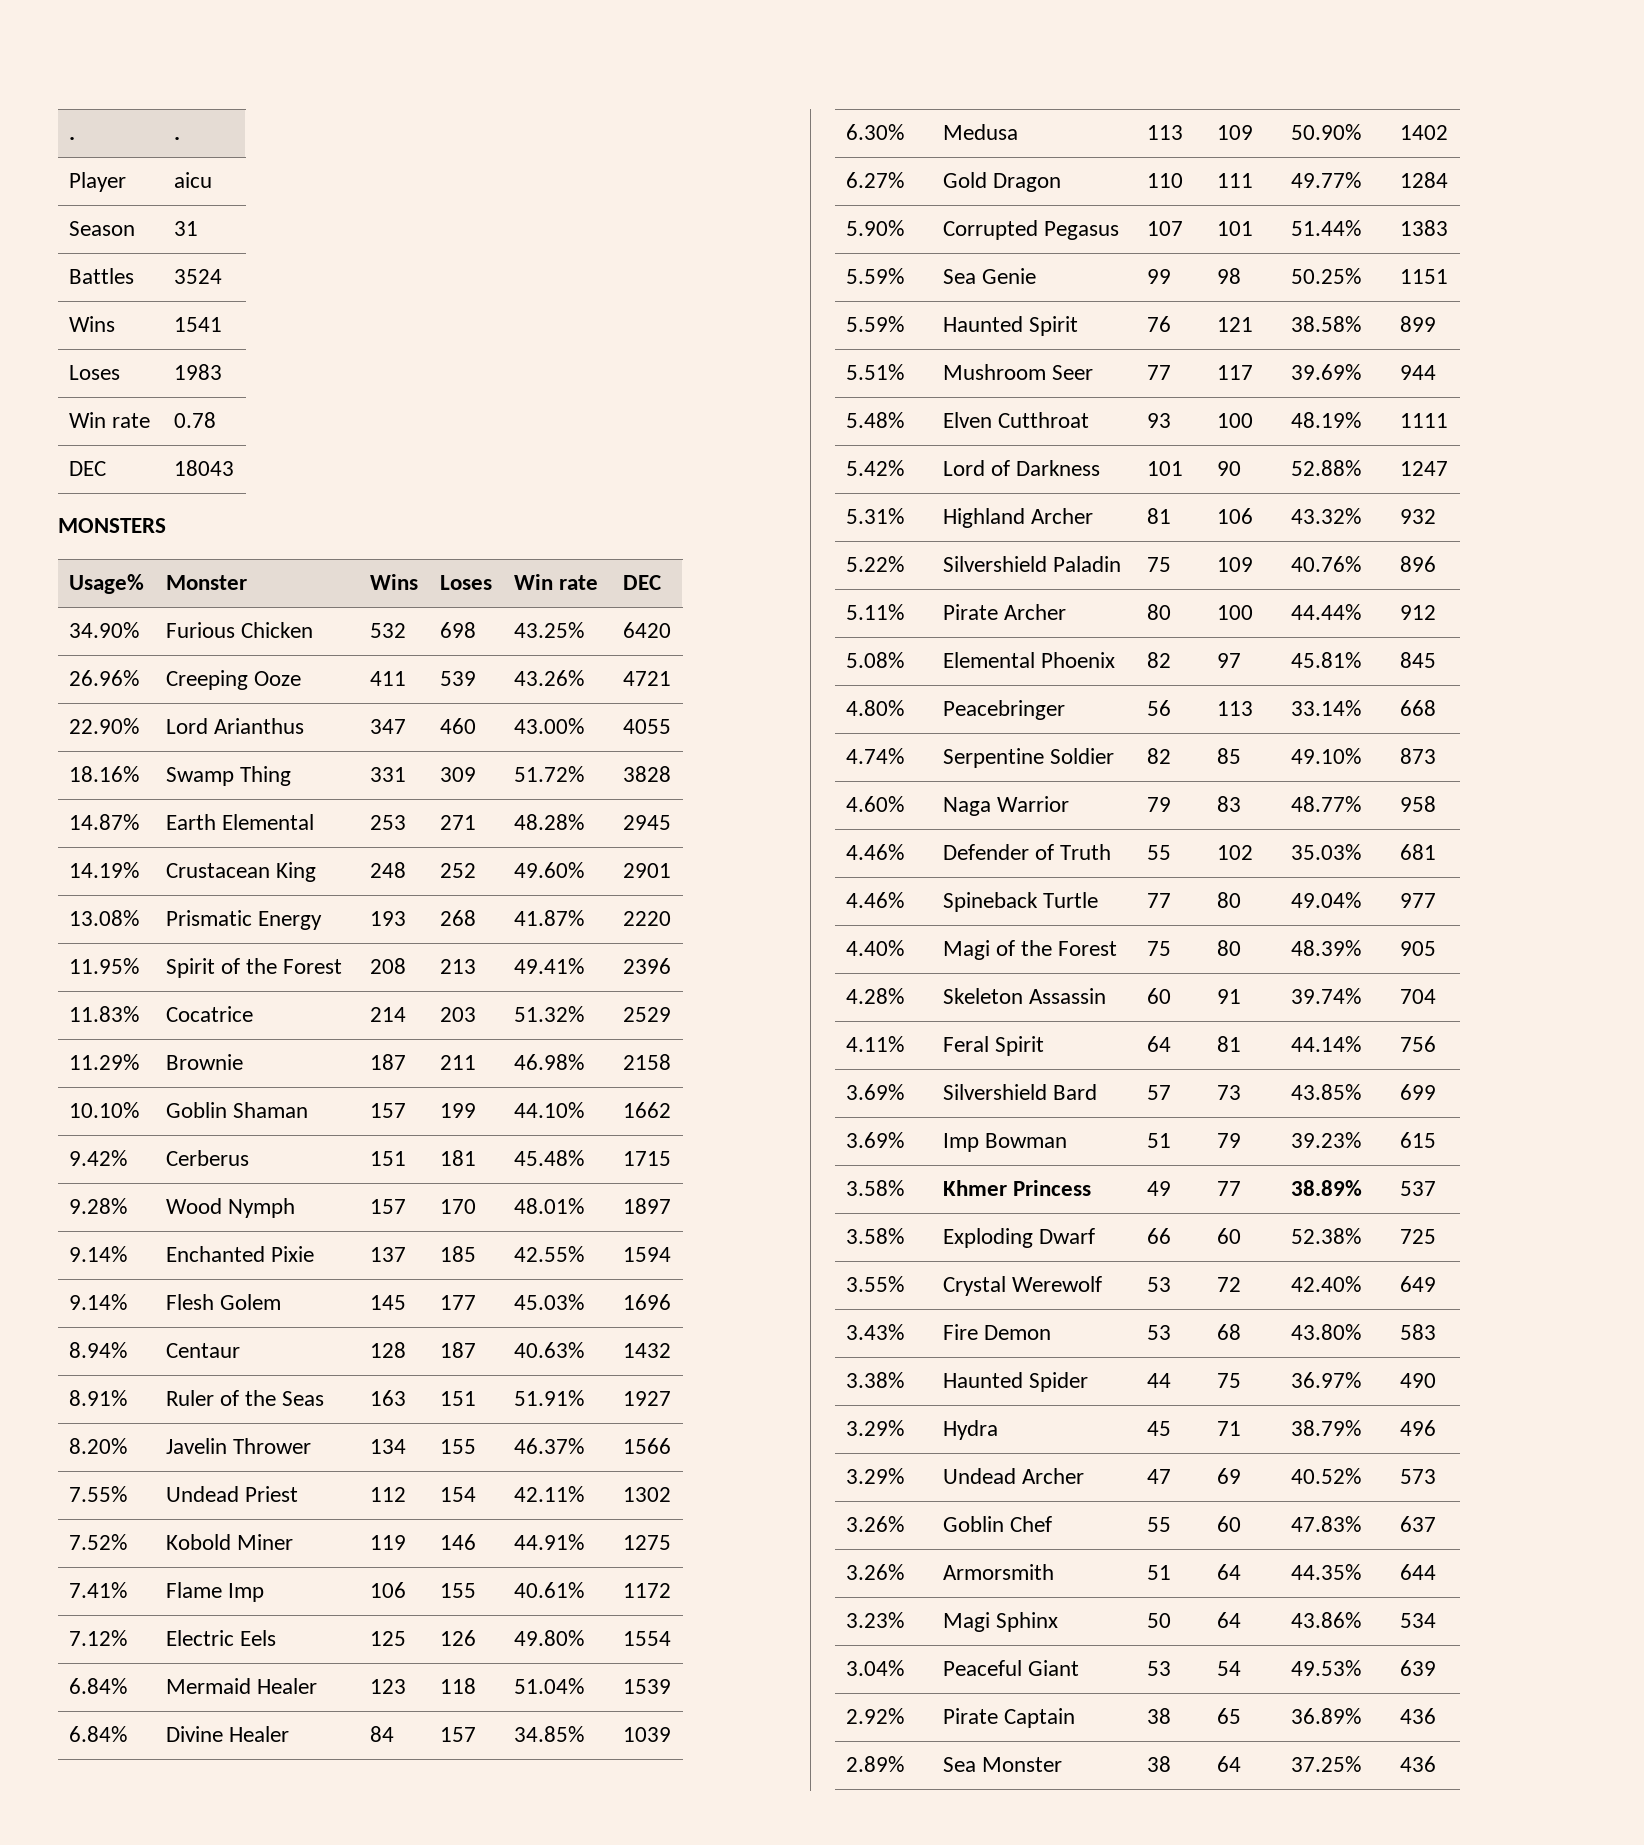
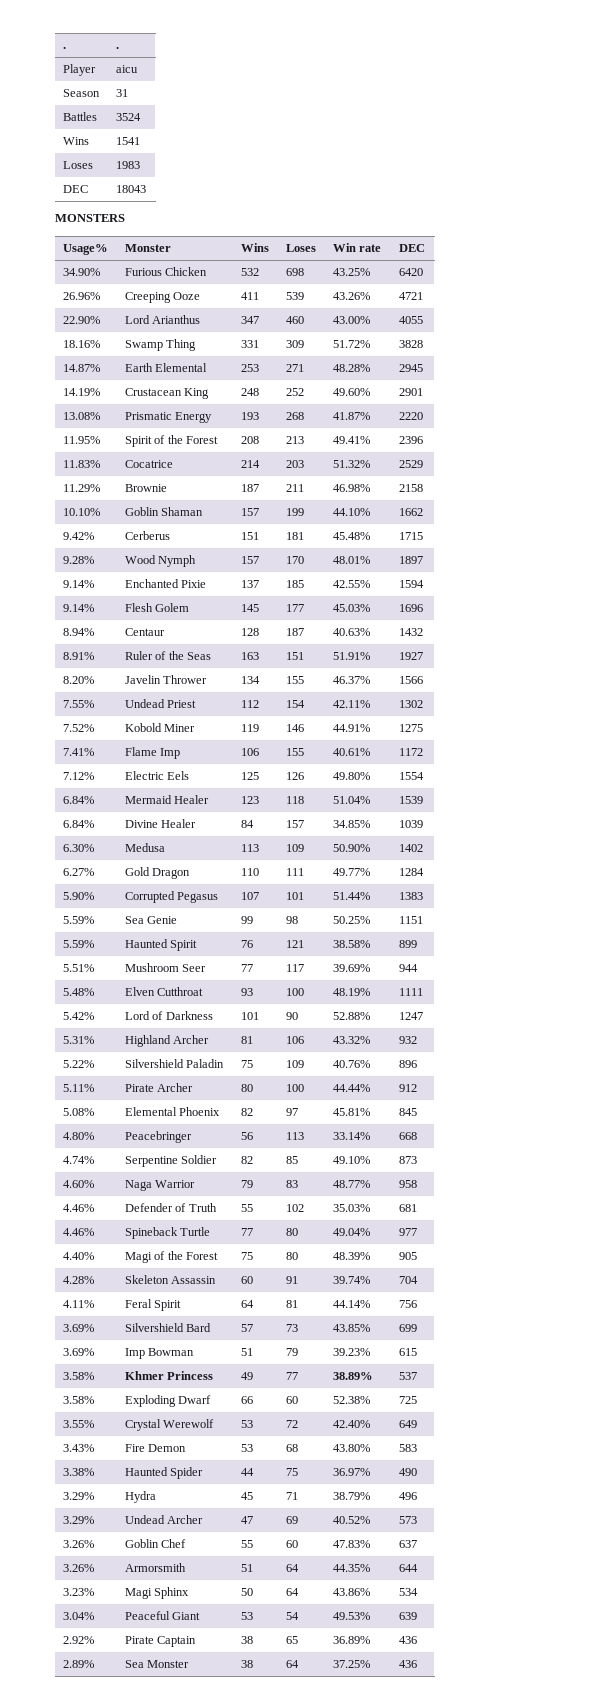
- Win rate | 0.78

